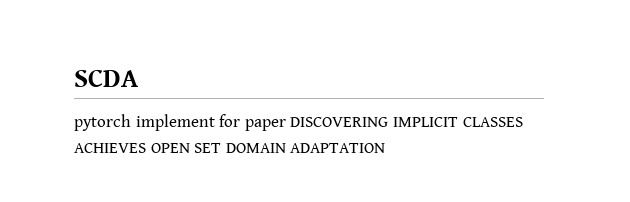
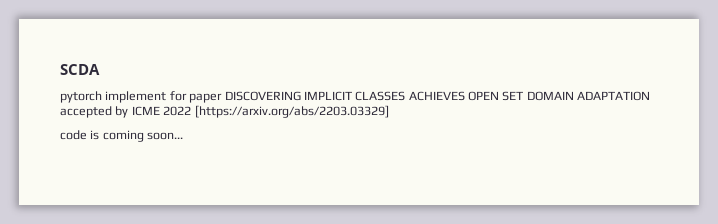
- pytorch implement for paper DISCOVERING IMPLICIT CLASSES ACHIEVES OPEN SET DOMAIN ADAPTATION
+ pytorch implement for paper DISCOVERING IMPLICIT CLASSES ACHIEVES OPEN SET DOMAIN ADAPTATION accepted by ICME 2022 [https://arxiv.org/abs/2203.03329]
+ code is coming soon...

